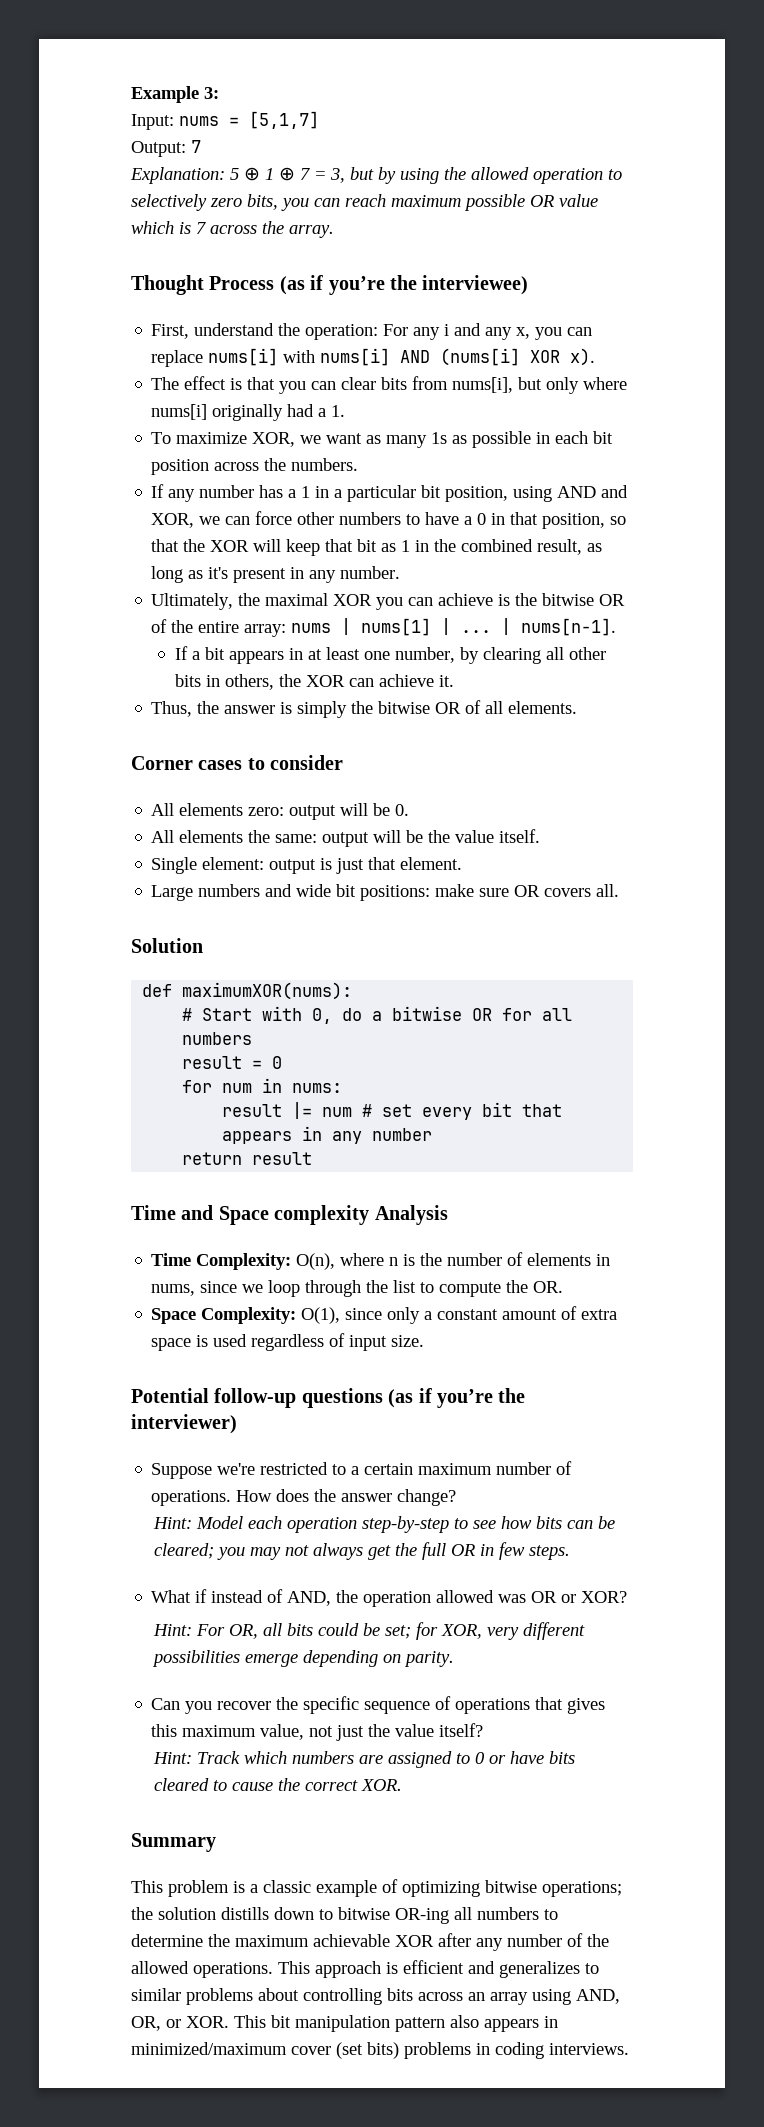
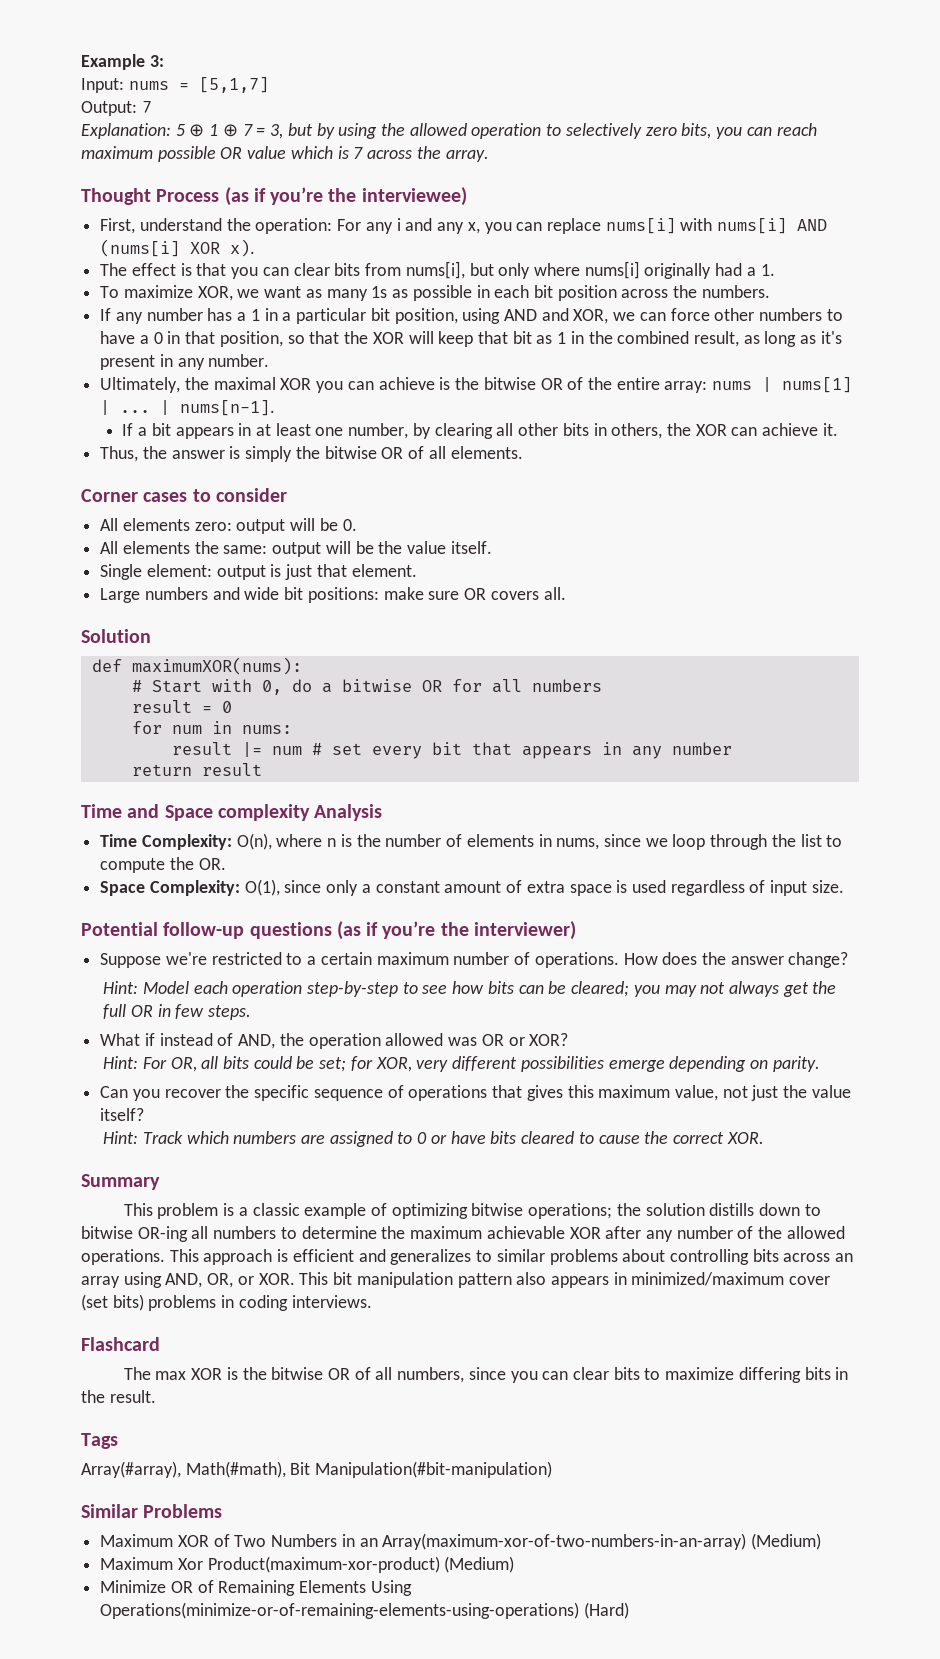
+ Flashcard
+ The max XOR is the bitwise OR of all numbers, since you can clear bits to maximize differing bits in the result.
+ Tags
+ Array(#array), Math(#math), Bit Manipulation(#bit-manipulation)
+ Similar Problems
+ Maximum XOR of Two Numbers in an Array(maximum-xor-of-two-numbers-in-an-array) (Medium)
+ Maximum Xor Product(maximum-xor-product) (Medium)
+ Minimize OR of Remaining Elements Using Operations(minimize-or-of-remaining-elements-using-operations) (Hard)

